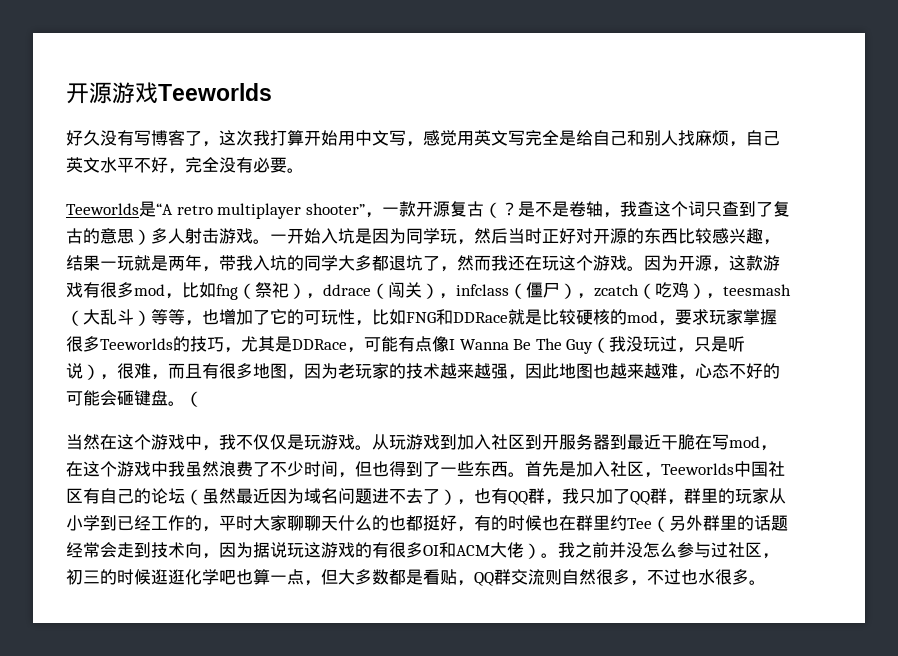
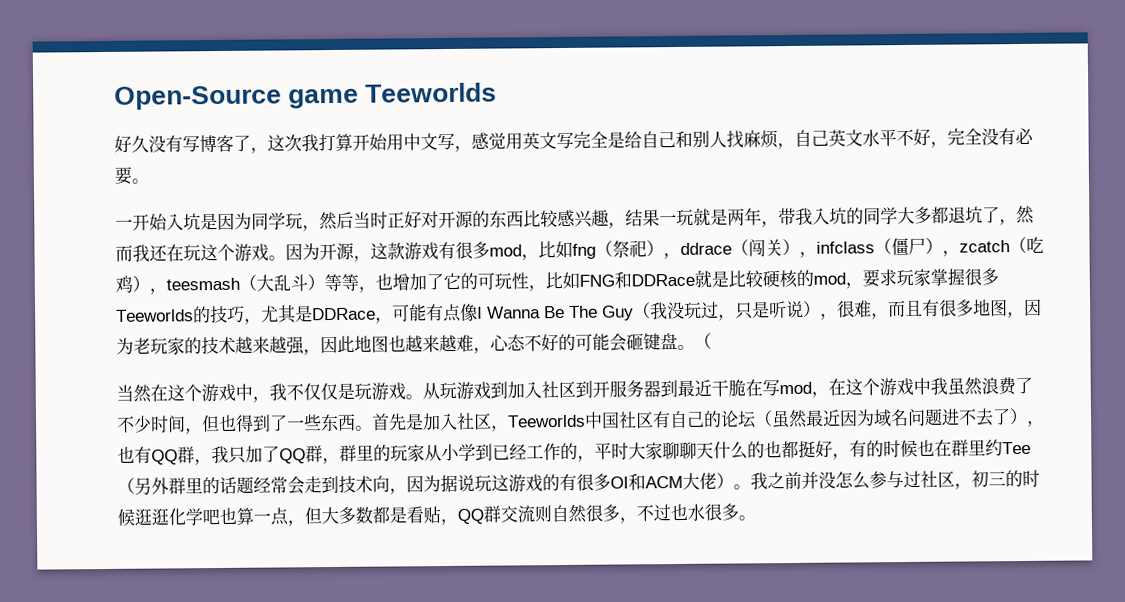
- 开源游戏Teeworlds
+ Open-Source game Teeworlds
- Teeworlds是“A retro multiplayer shooter”，一款开源复古（？是不是卷轴，我查这个词只查到了复古的意思）多人射击游戏。

